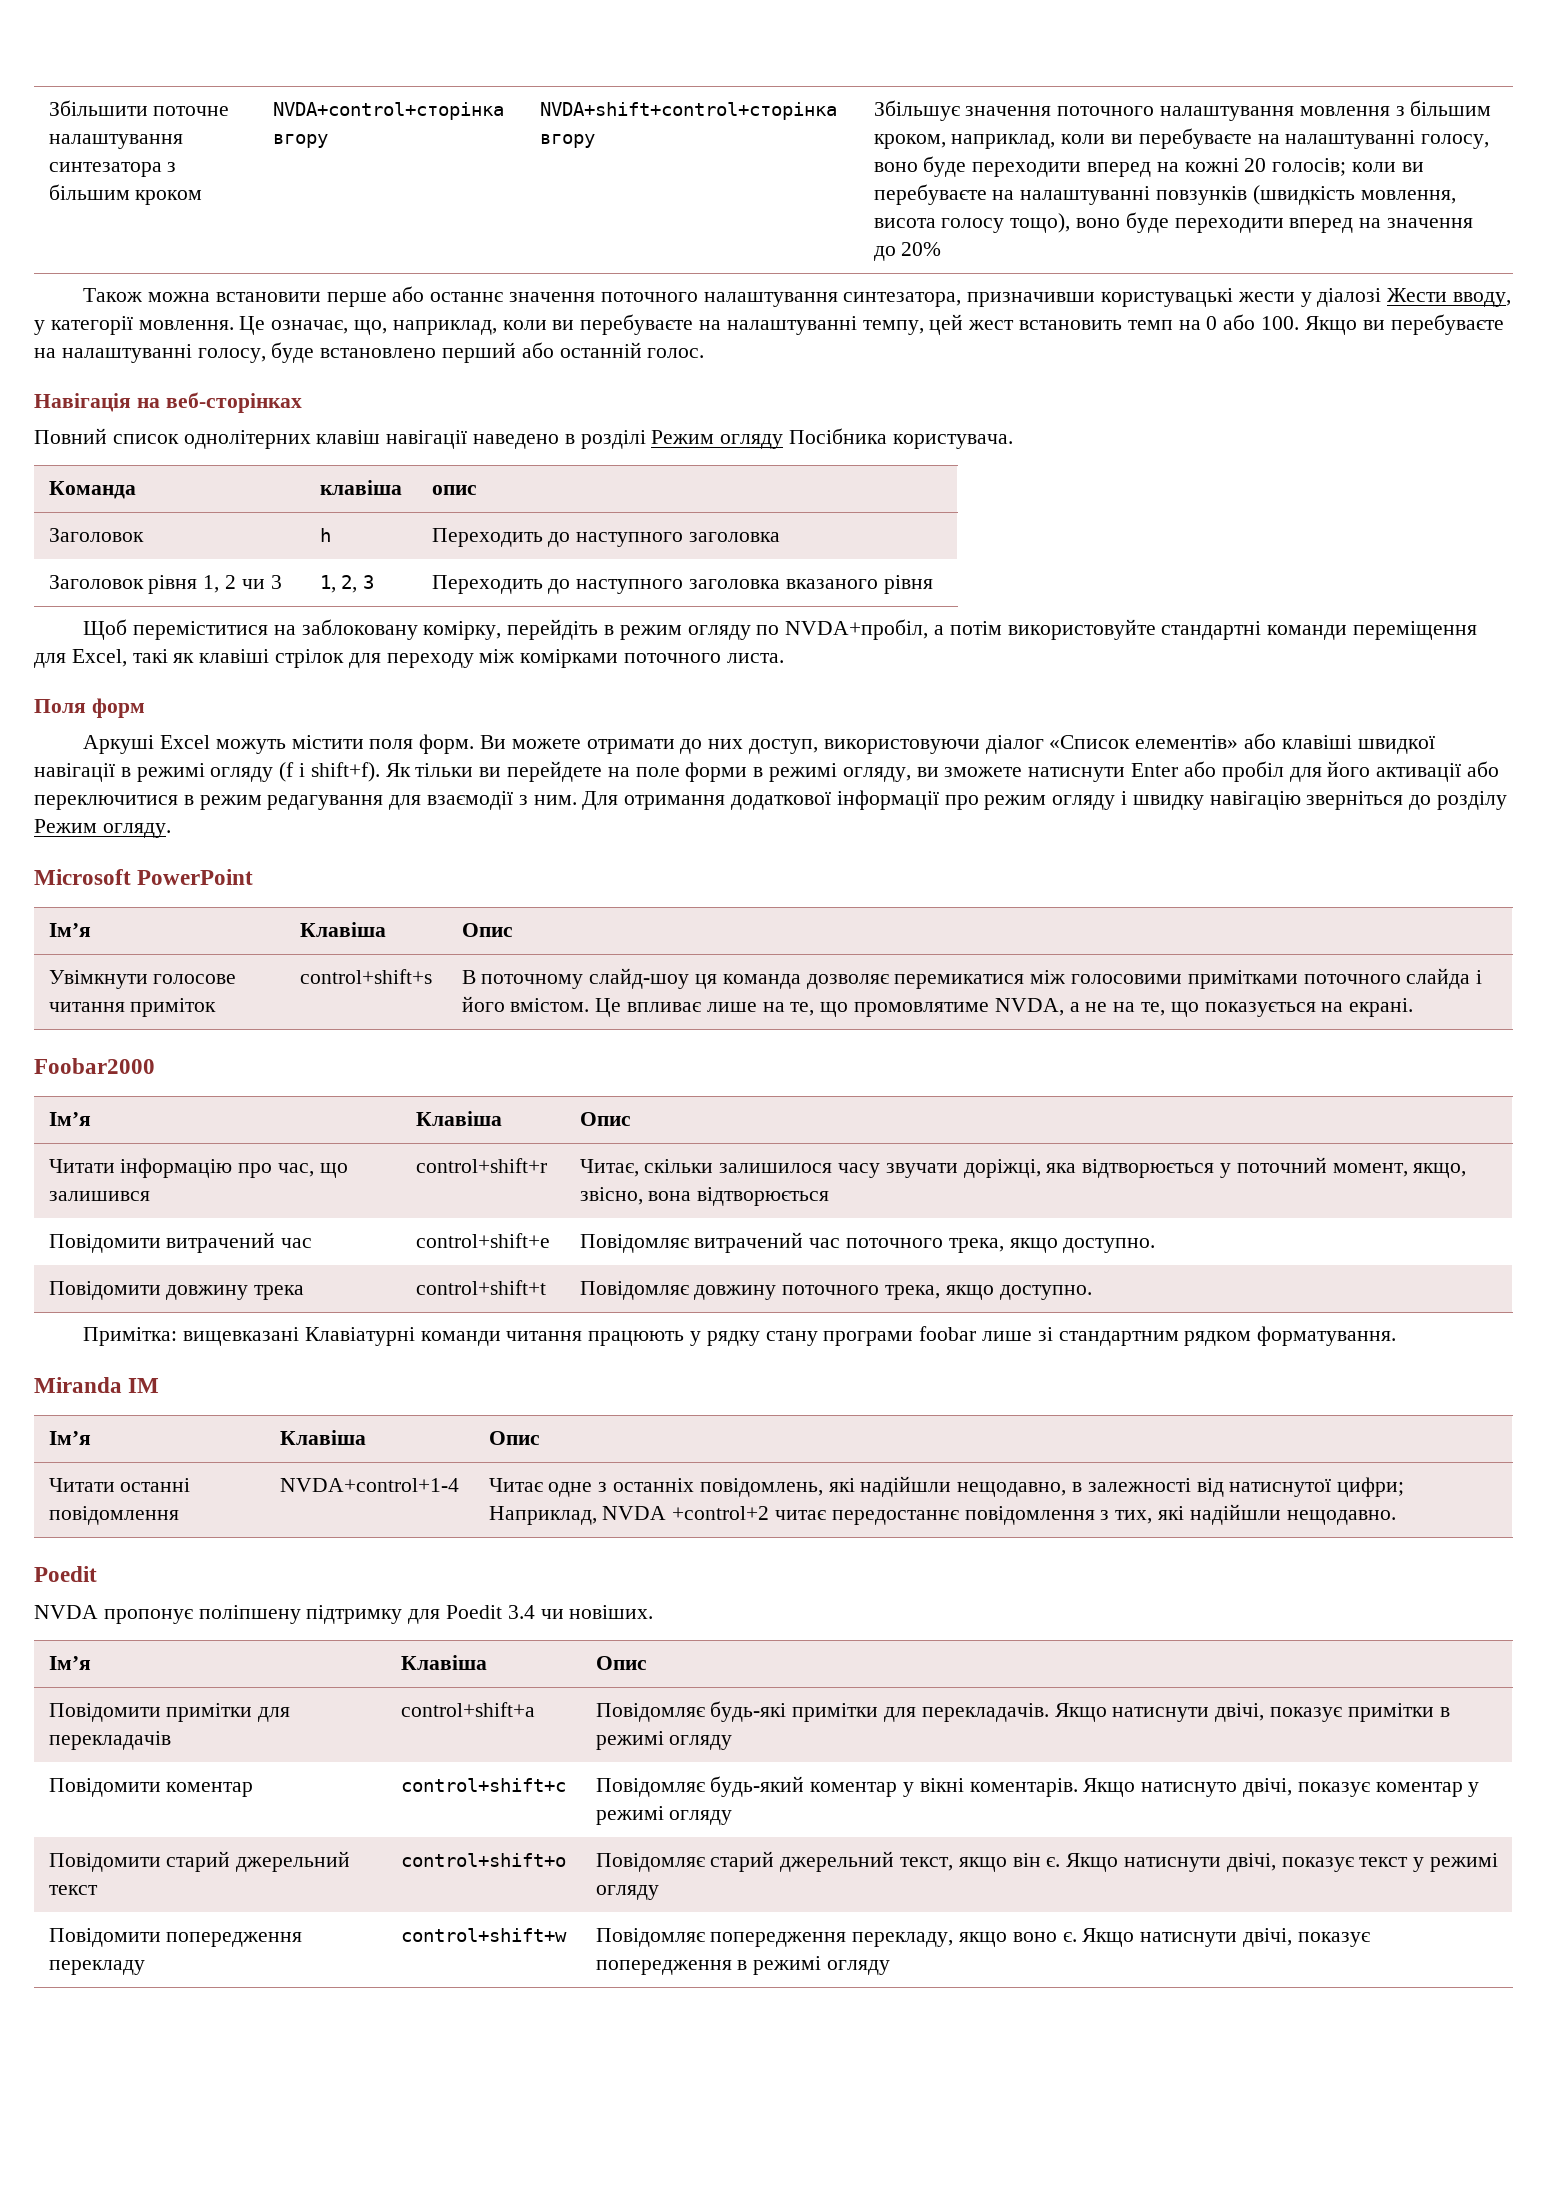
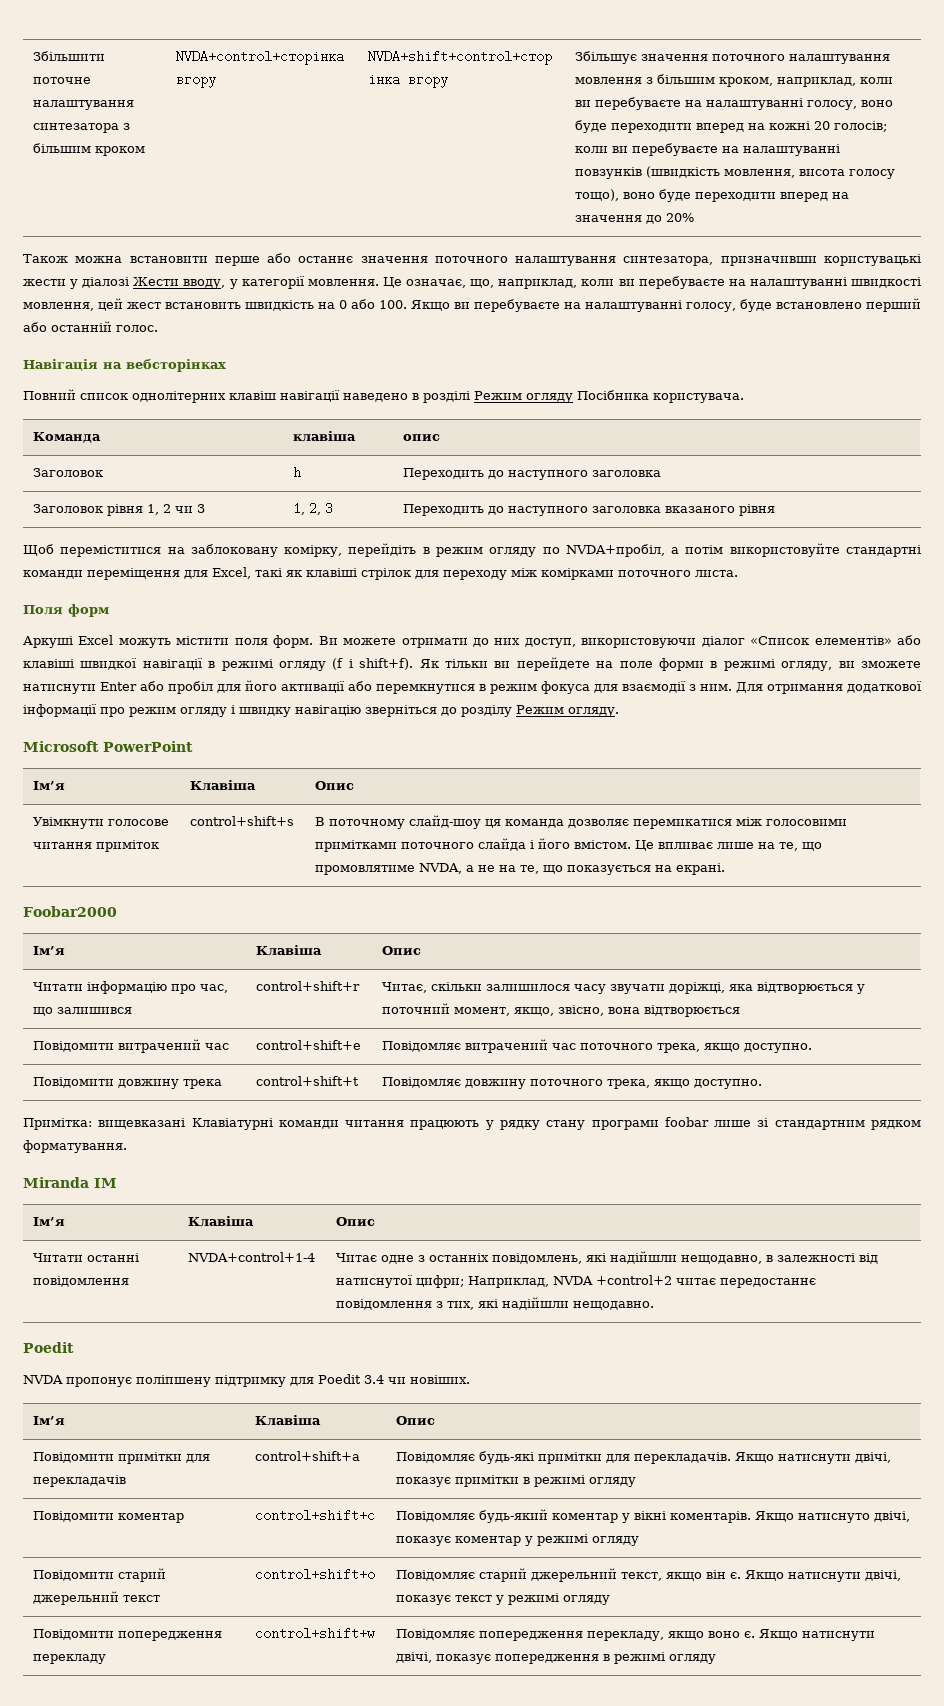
- Це означає, що, наприклад, коли ви перебуваєте на налаштуванні темпу, цей жест встановить темп на 0 або 100. Якщо ви перебуваєте на налаштуванні голосу, буде встановлено перший або останній голос.
+ Це означає, що, наприклад, коли ви перебуваєте на налаштуванні швидкості мовлення, цей жест встановить швидкість на 0 або 100. Якщо ви перебуваєте на налаштуванні голосу, буде встановлено перший або останній голос.
- Навігація на веб-сторінках
+ Навігація на вебсторінках
- Як тільки ви перейдете на поле форми в режимі огляду, ви зможете натиснути Enter або пробіл для його активації або переключитися в режим редагування для взаємодії з ним.
+ Як тільки ви перейдете на поле форми в режимі огляду, ви зможете натиснути Enter або пробіл для його активації або перемкнутися в режим фокуса для взаємодії з ним.

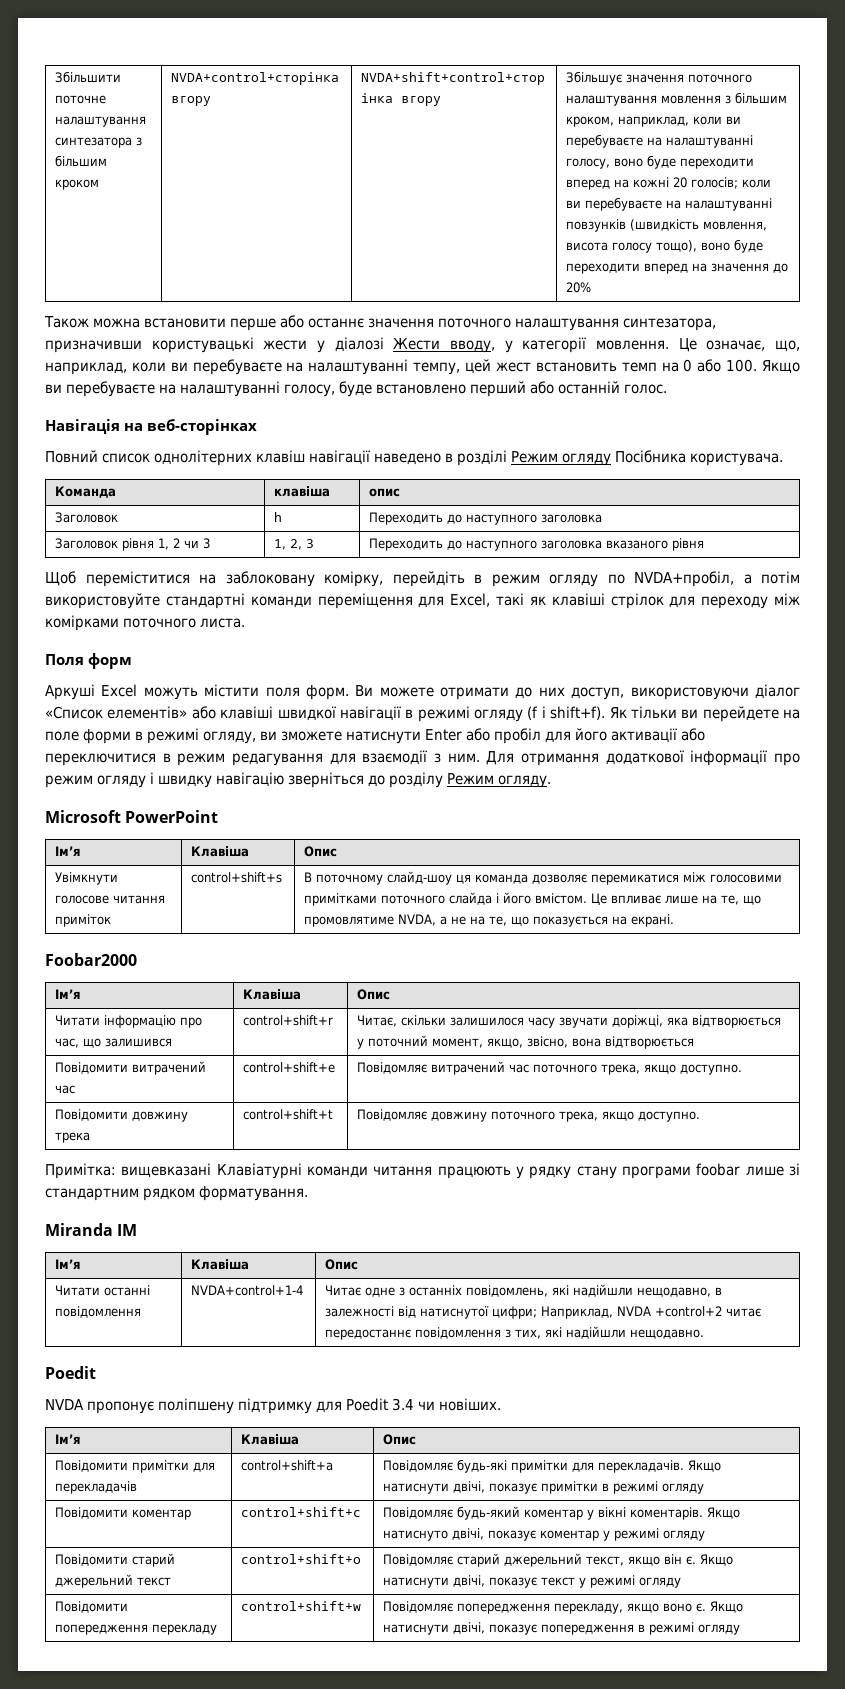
- Це означає, що, наприклад, коли ви перебуваєте на налаштуванні швидкості мовлення, цей жест встановить швидкість на 0 або 100. Якщо ви перебуваєте на налаштуванні голосу, буде встановлено перший або останній голос.
+ Це означає, що, наприклад, коли ви перебуваєте на налаштуванні темпу, цей жест встановить темп на 0 або 100. Якщо ви перебуваєте на налаштуванні голосу, буде встановлено перший або останній голос.
- Навігація на вебсторінках
+ Навігація на веб-сторінках
- Як тільки ви перейдете на поле форми в режимі огляду, ви зможете натиснути Enter або пробіл для його активації або перемкнутися в режим фокуса для взаємодії з ним.
+ Як тільки ви перейдете на поле форми в режимі огляду, ви зможете натиснути Enter або пробіл для його активації або переключитися в режим редагування для взаємодії з ним.

